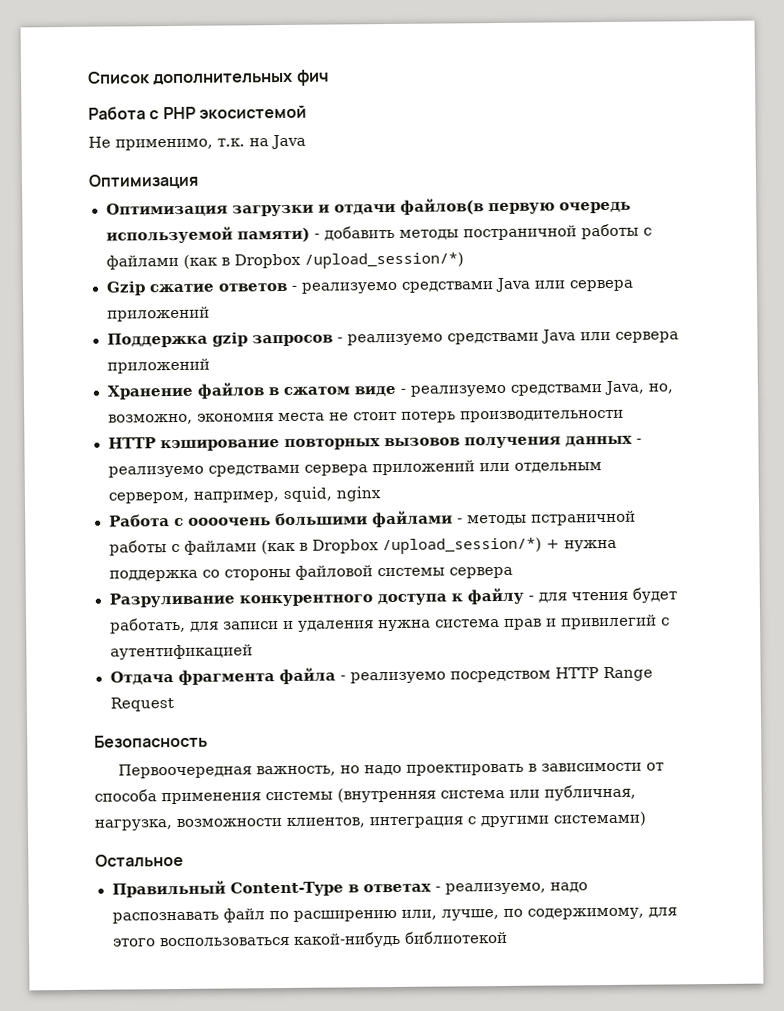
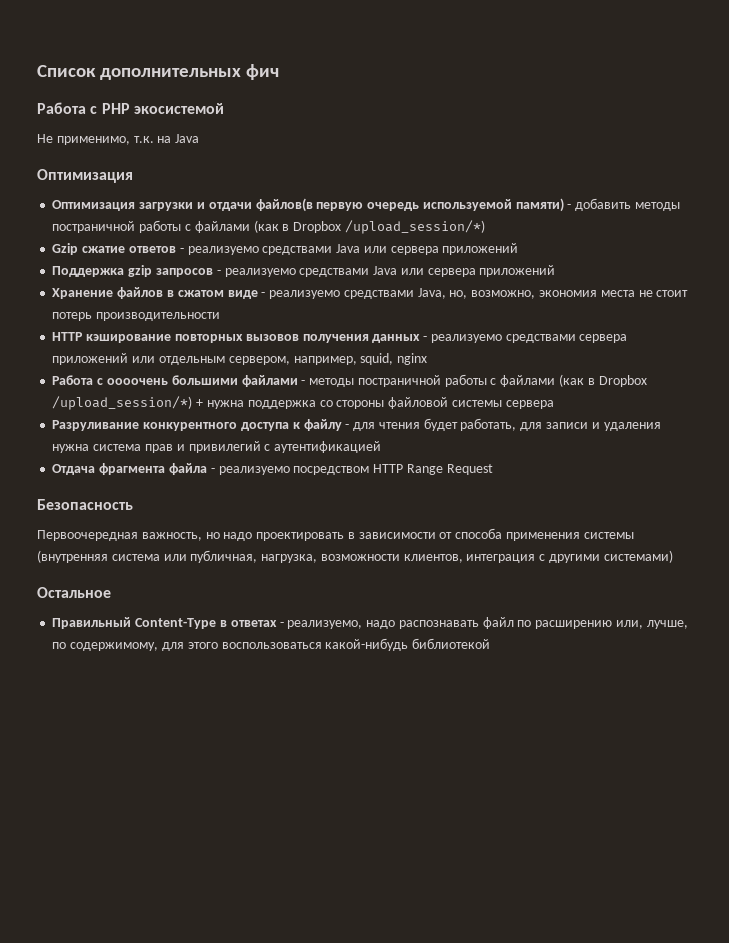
- Работа с оооочень большими файлами - методы пстраничной работы с файлами (как в Dropbox /upload_session/*) + нужна поддержка со стороны файловой системы сервера
+ Работа с оооочень большими файлами - методы постраничной работы с файлами (как в Dropbox /upload_session/*) + нужна поддержка со стороны файловой системы сервера

